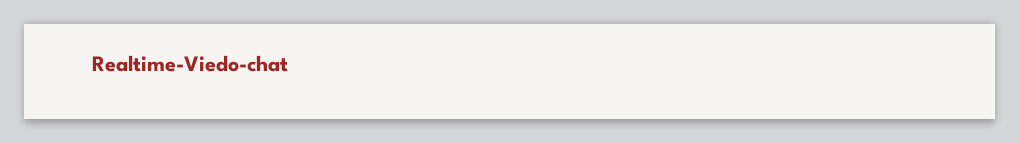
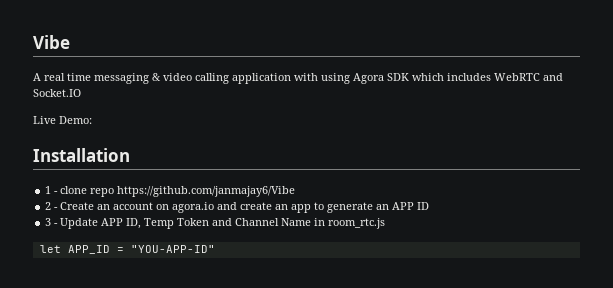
- Realtime-Viedo-chat
+ Vibe
+ A real time messaging & video calling application with using Agora SDK which includes WebRTC and Socket.IO
+ Live Demo:
+ Installation
+ 1 - clone repo https://github.com/janmajay6/Vibe
+ 2 - Create an account on agora.io and create an app to generate an APP ID
+ 3 - Update APP ID, Temp Token and Channel Name in room_rtc.js
+ let APP_ID = "YOU-APP-ID"

